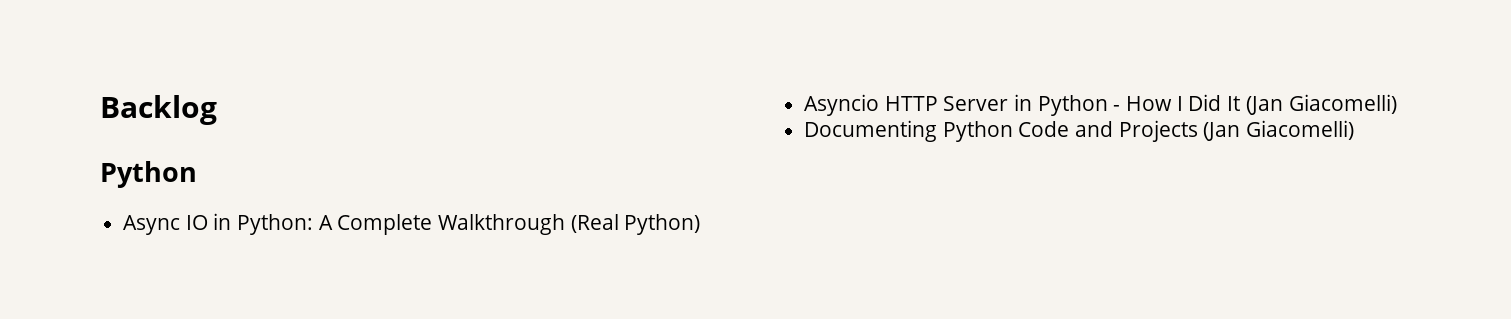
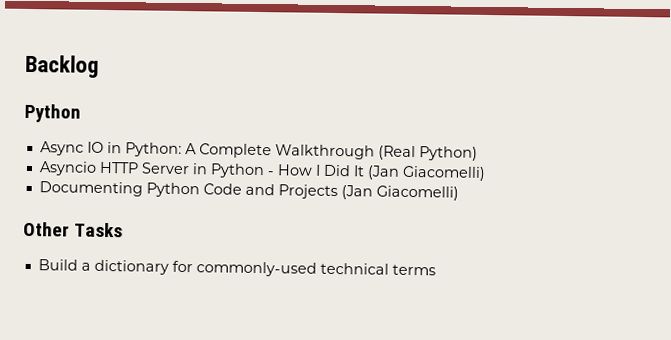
+ Other Tasks
+ Build a dictionary for commonly-used technical terms

